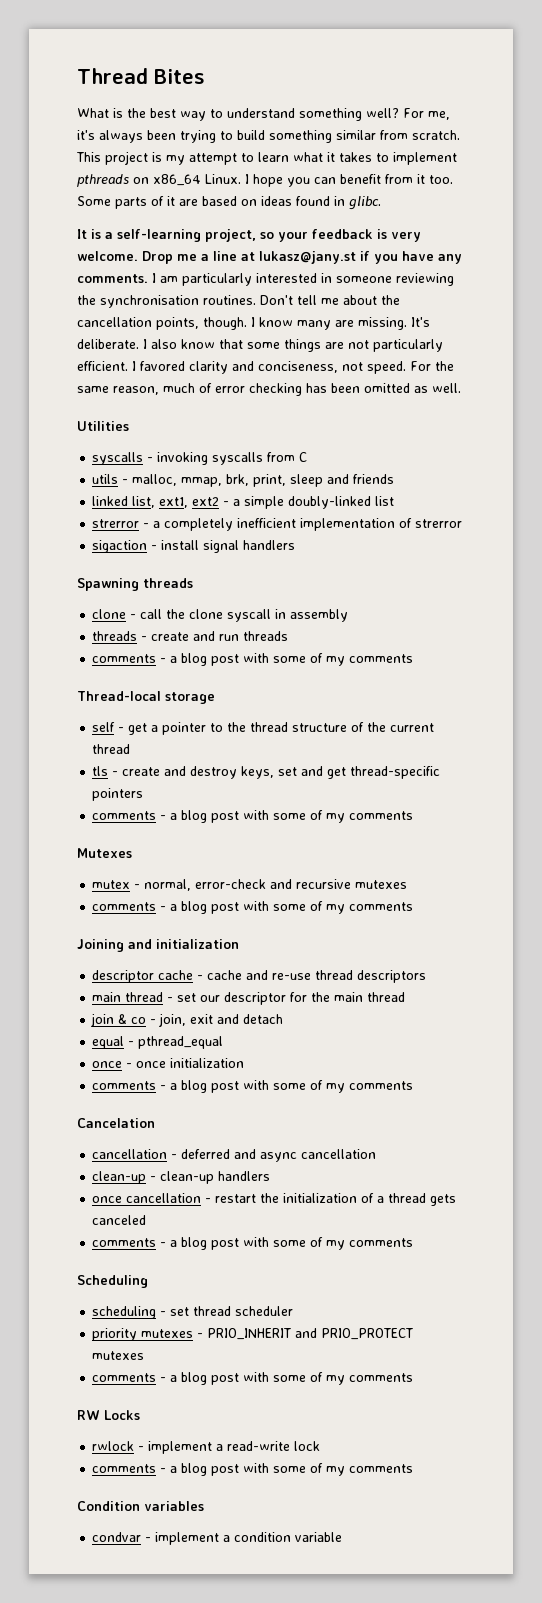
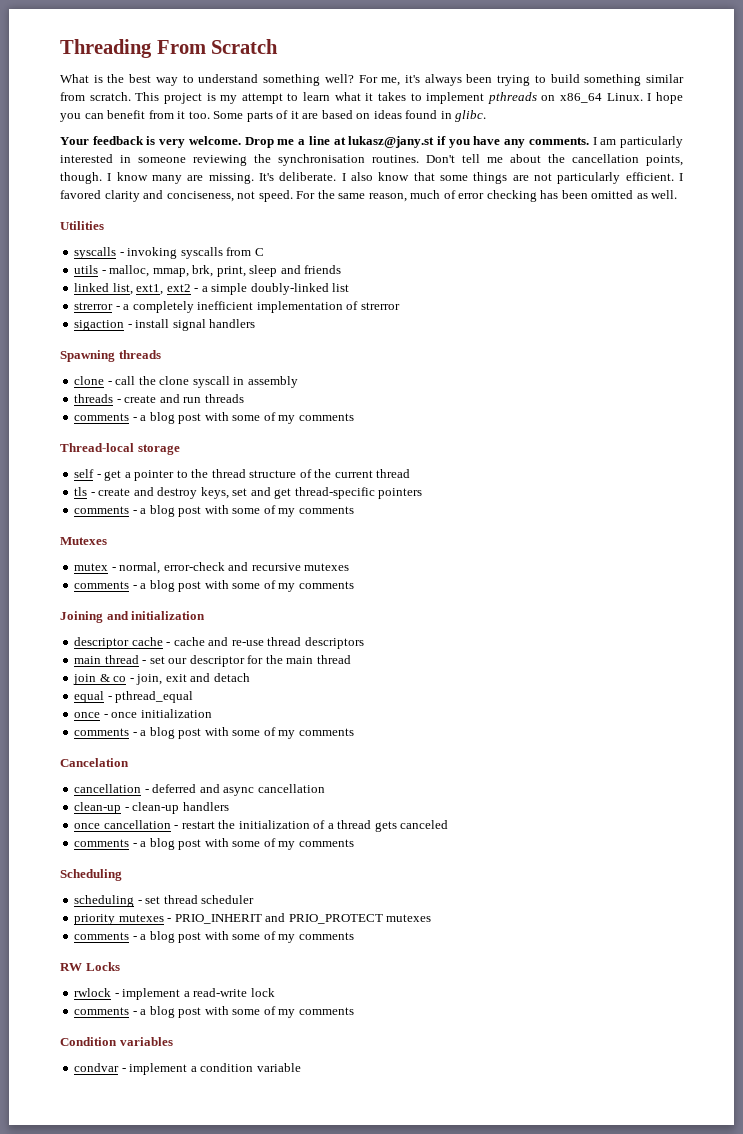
- Thread Bites
+ Threading From Scratch
- It is a self-learning project, so your feedback is very welcome.
+ Your feedback is very welcome.

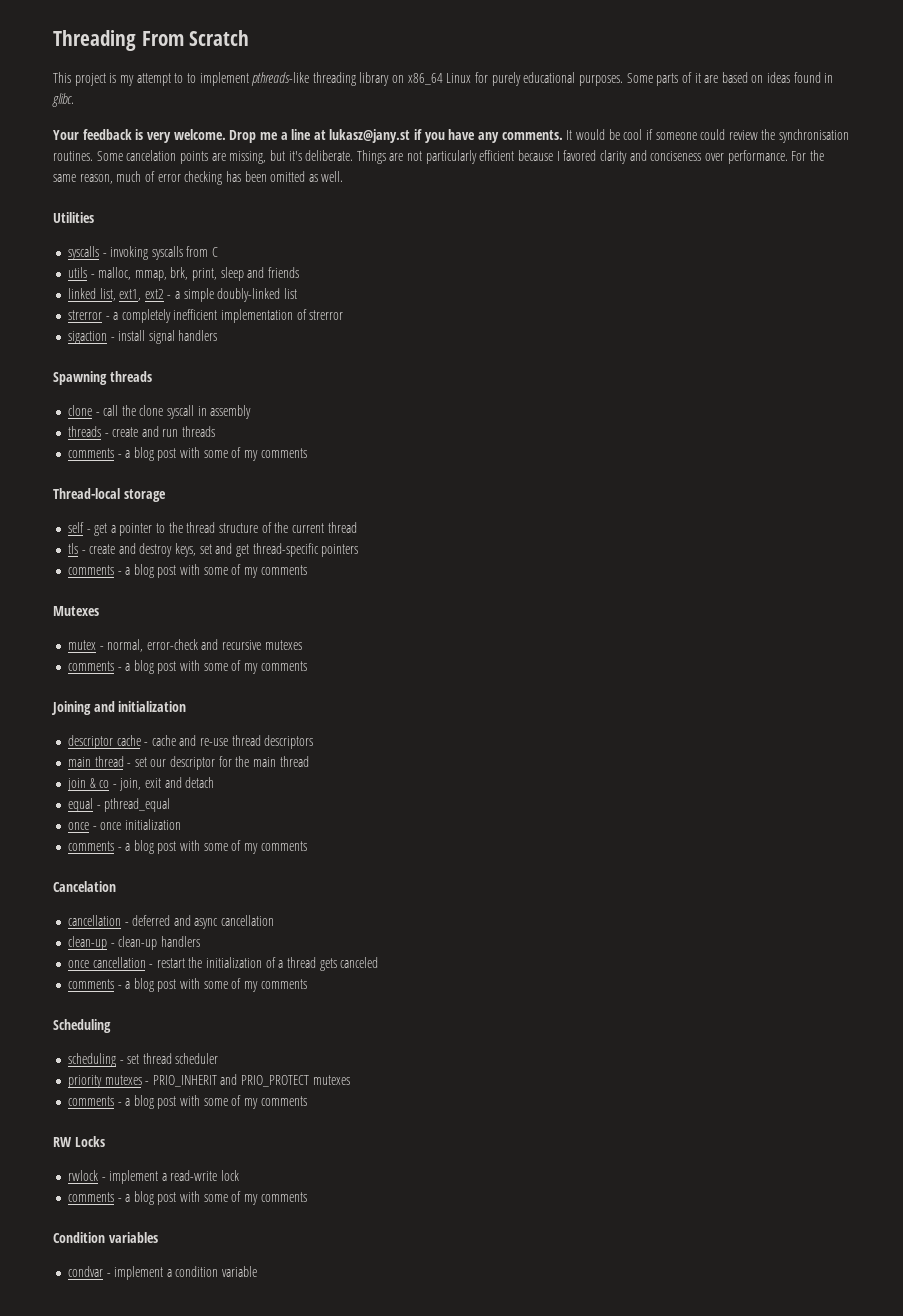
- What is the best way to understand something well? For me, it's always been trying to build something similar from scratch. This project is my attempt to learn what it takes to implement pthreads on x86_64 Linux. I hope you can benefit from it too.
+ This project is my attempt to to implement pthreads-like threading library on x86_64 Linux for purely educational purposes.
- I am particularly interested in someone reviewing the synchronisation routines. Don't tell me about the cancellation points, though. I know many are missing. It's deliberate. I also know that some things are not particularly efficient. I favored clarity and conciseness, not speed.
+ It would be cool if someone could review the synchronisation routines. Some cancelation points are missing, but it's deliberate. Things are not particularly efficient because I favored clarity and conciseness over performance.

